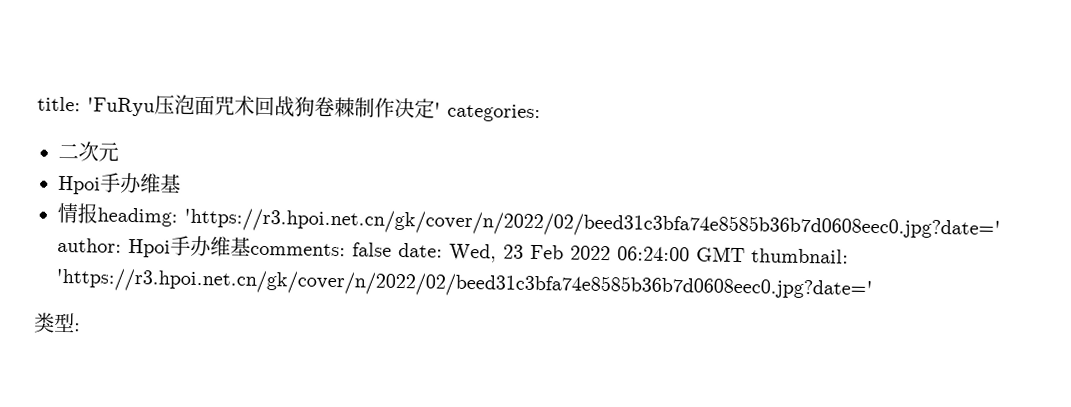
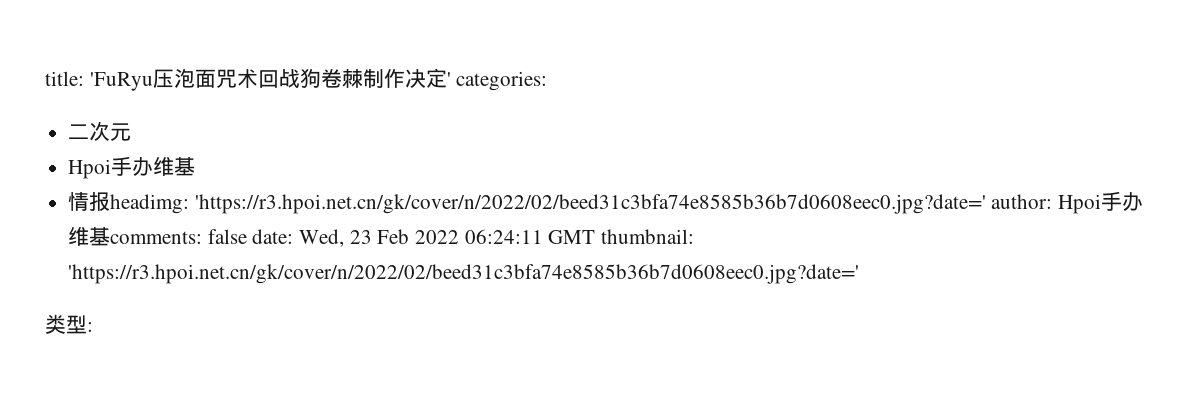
- 情报headimg: 'https://r3.hpoi.net.cn/gk/cover/n/2022/02/beed31c3bfa74e8585b36b7d0608eec0.jpg?date=' author: Hpoi手办维基comments: false date: Wed, 23 Feb 2022 06:24:00 GMT thumbnail: 'https://r3.hpoi.net.cn/gk/cover/n/2022/02/beed31c3bfa74e8585b36b7d0608eec0.jpg?date='
+ 情报headimg: 'https://r3.hpoi.net.cn/gk/cover/n/2022/02/beed31c3bfa74e8585b36b7d0608eec0.jpg?date=' author: Hpoi手办维基comments: false date: Wed, 23 Feb 2022 06:24:11 GMT thumbnail: 'https://r3.hpoi.net.cn/gk/cover/n/2022/02/beed31c3bfa74e8585b36b7d0608eec0.jpg?date='

